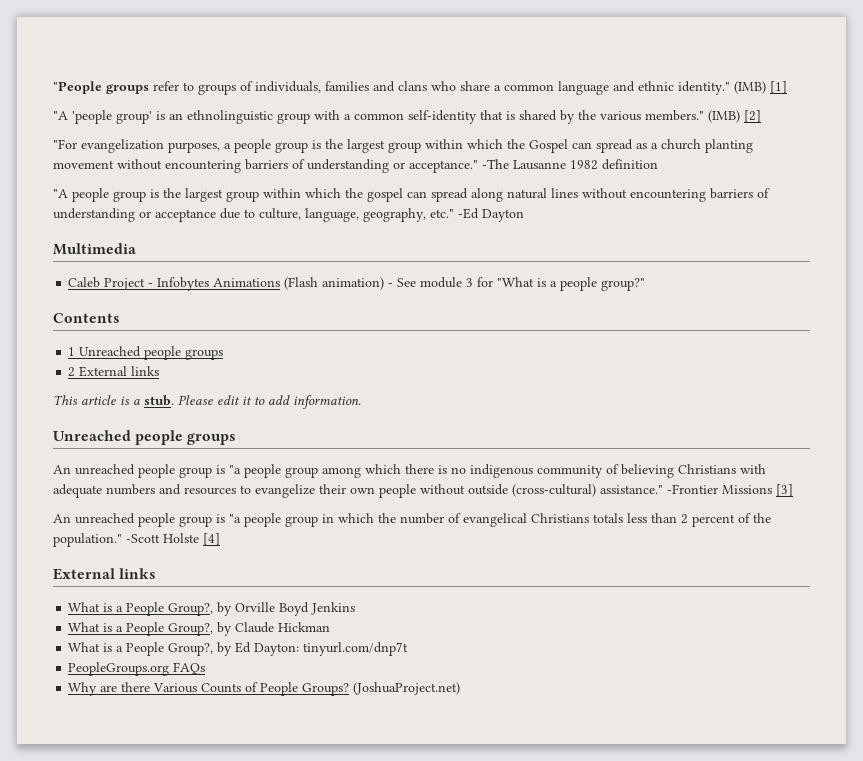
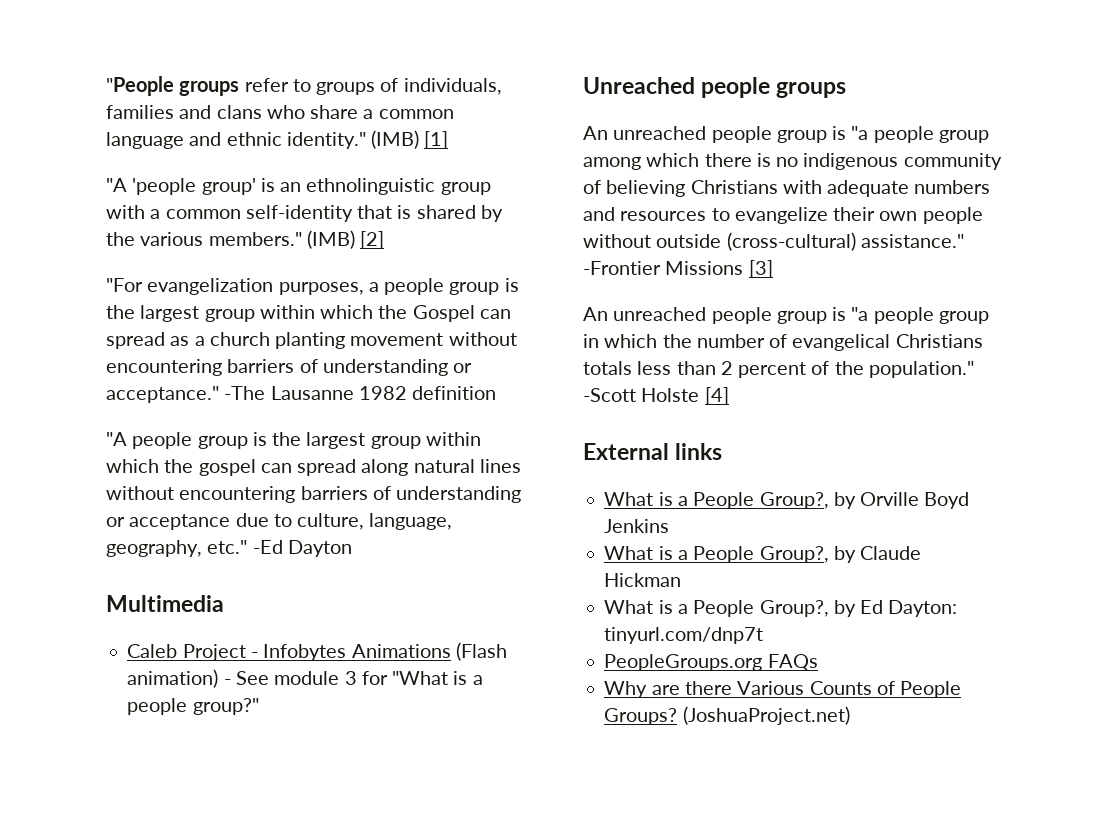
- Contents
- 1 Unreached people groups
- 2 External links
- This article is a stub. Please edit it to add information.

